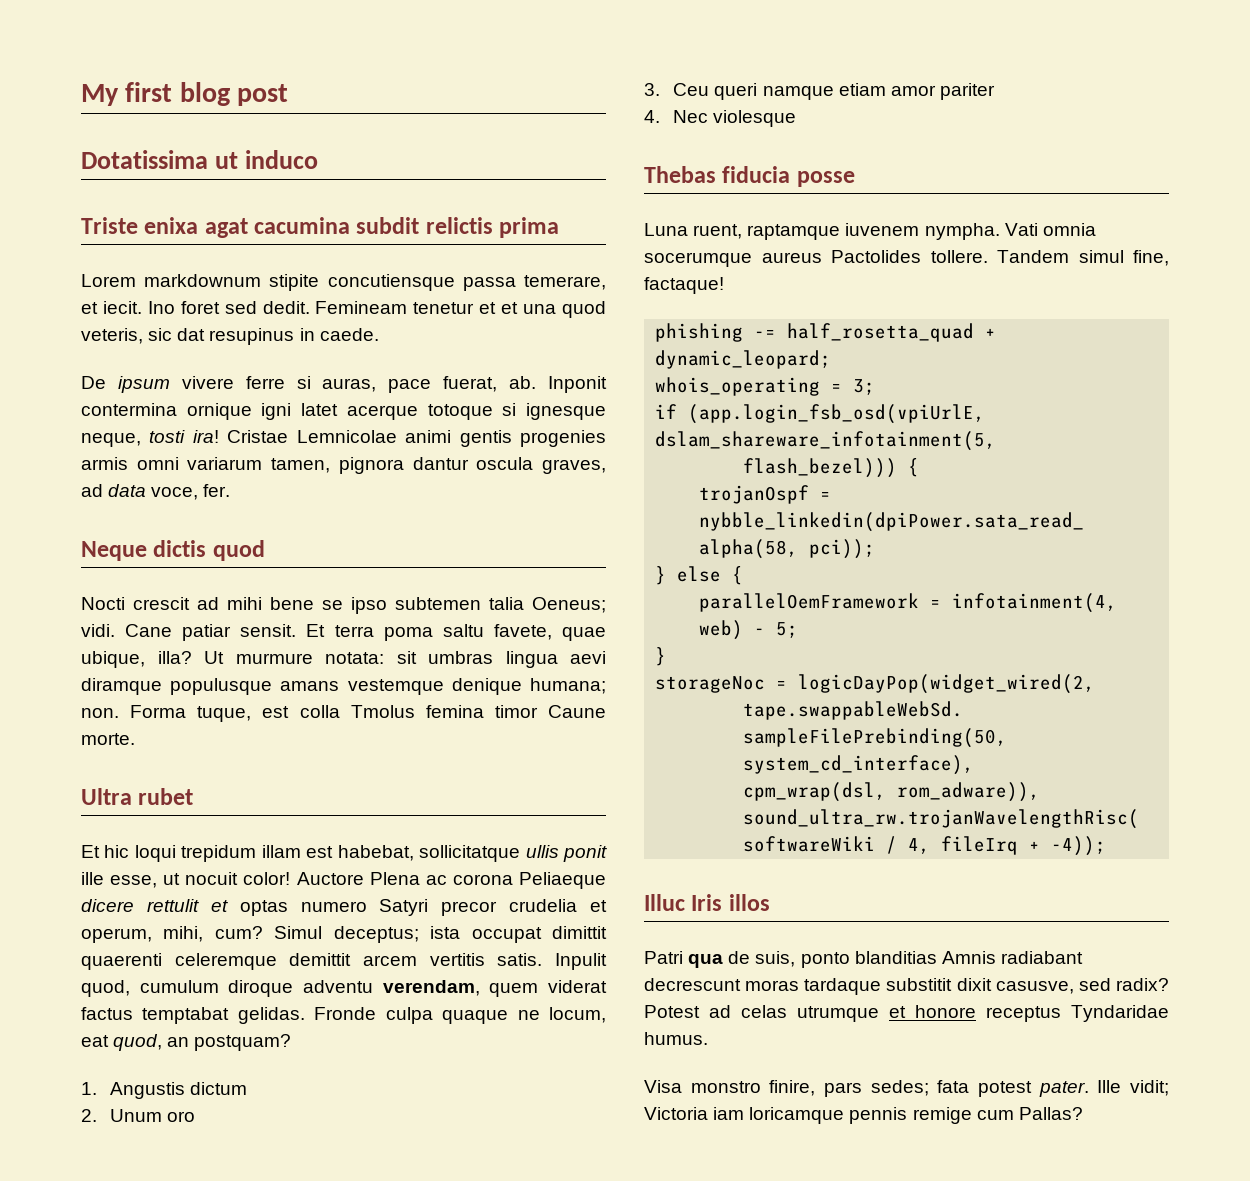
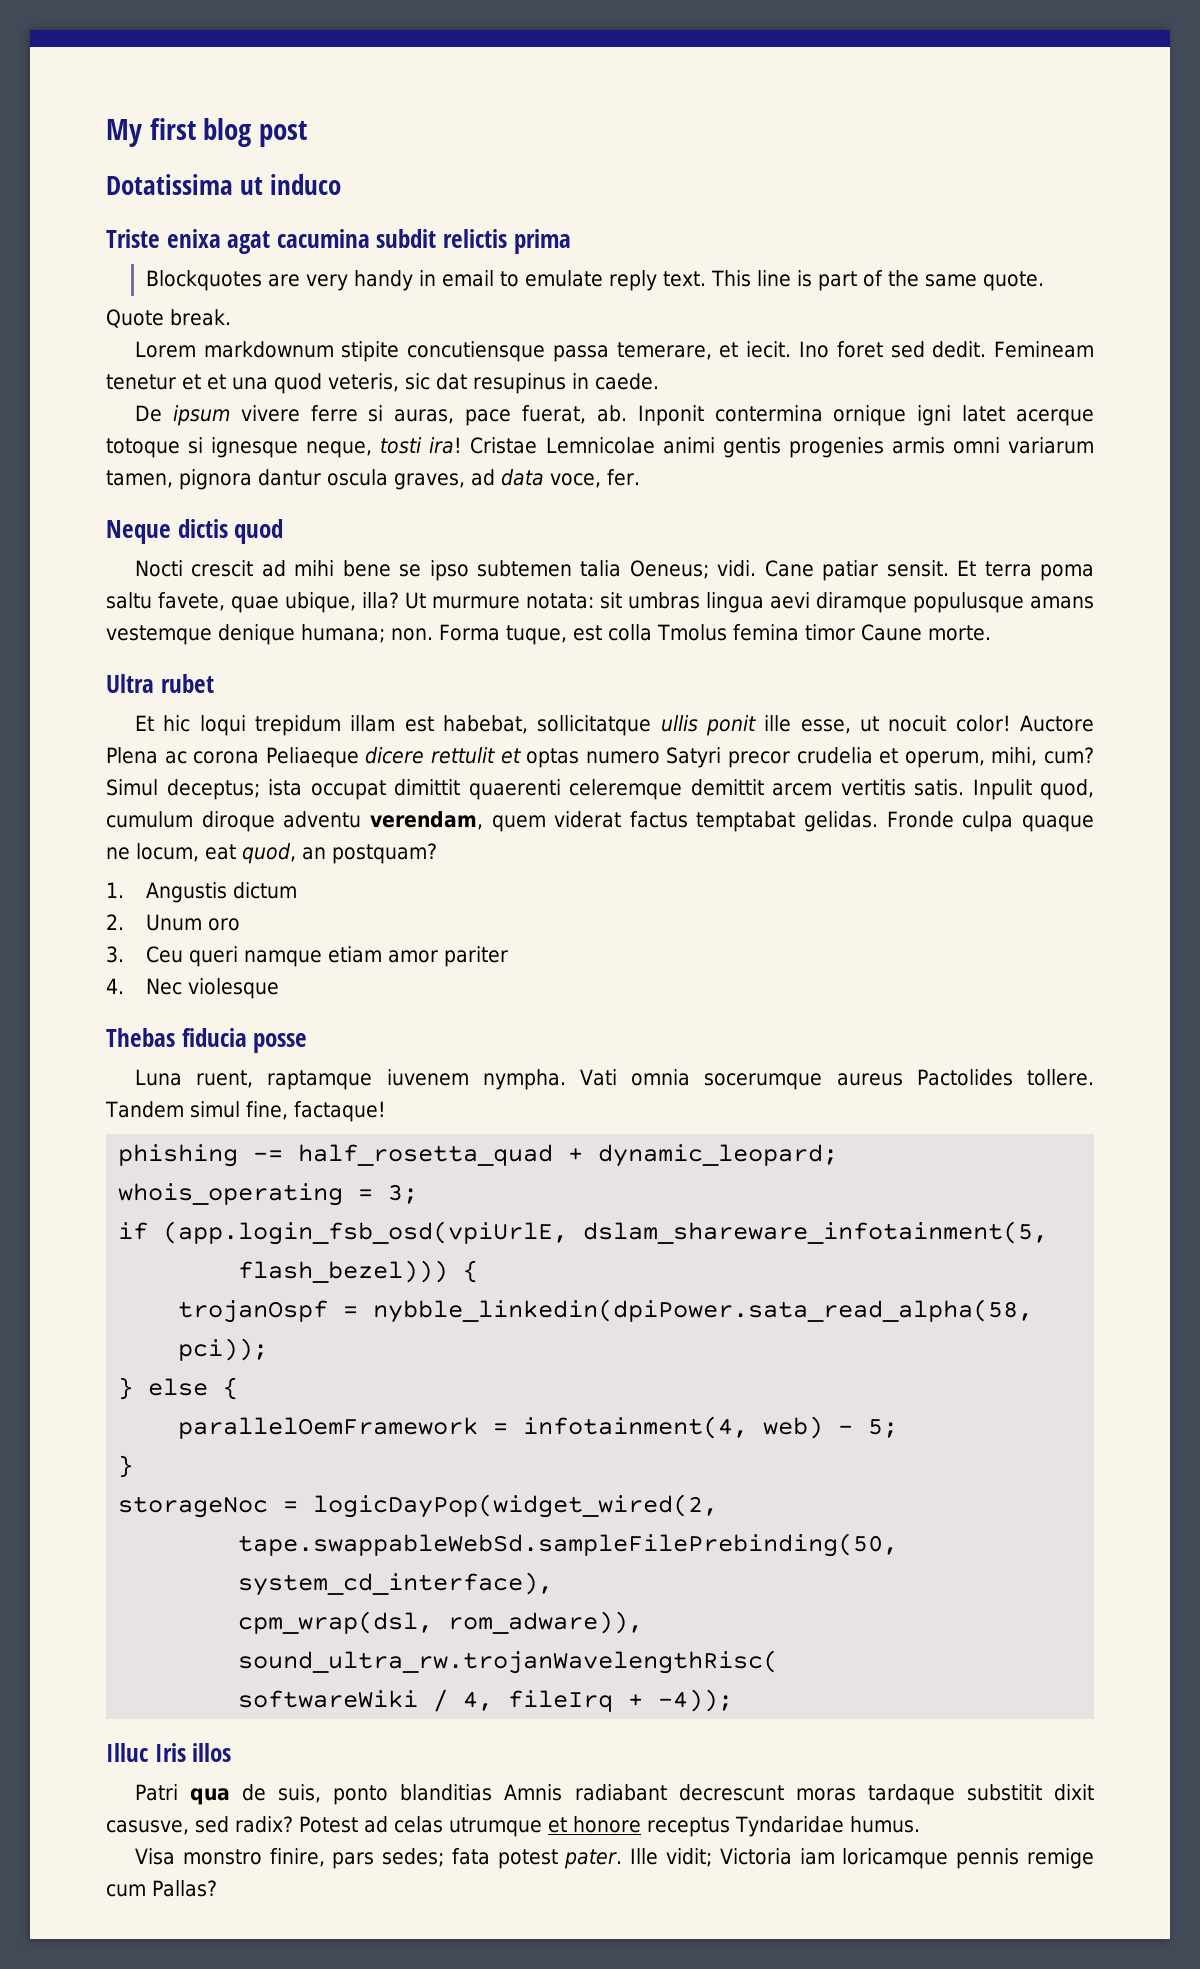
+ Blockquotes are very handy in email to emulate reply text. This line is part of the same quote.
+ Quote break.

